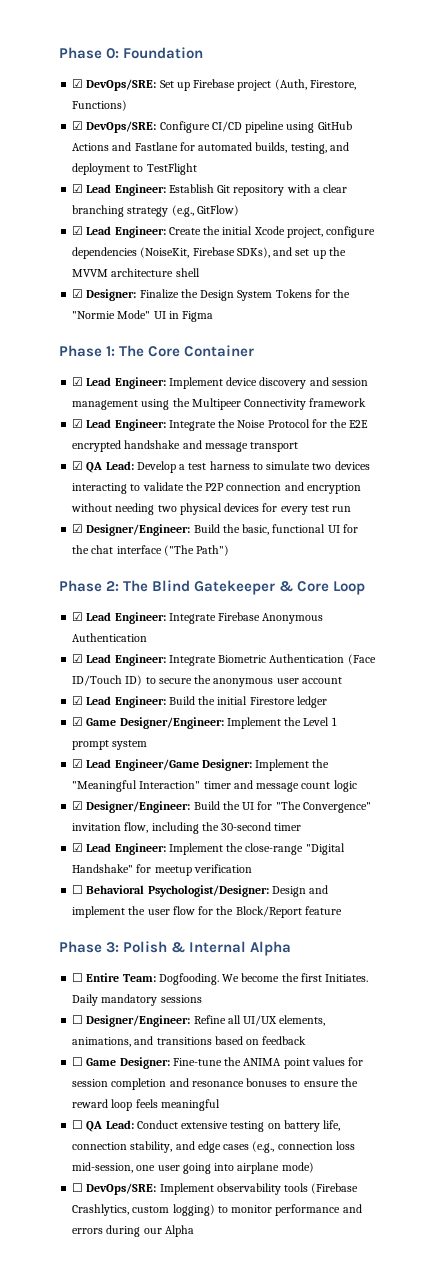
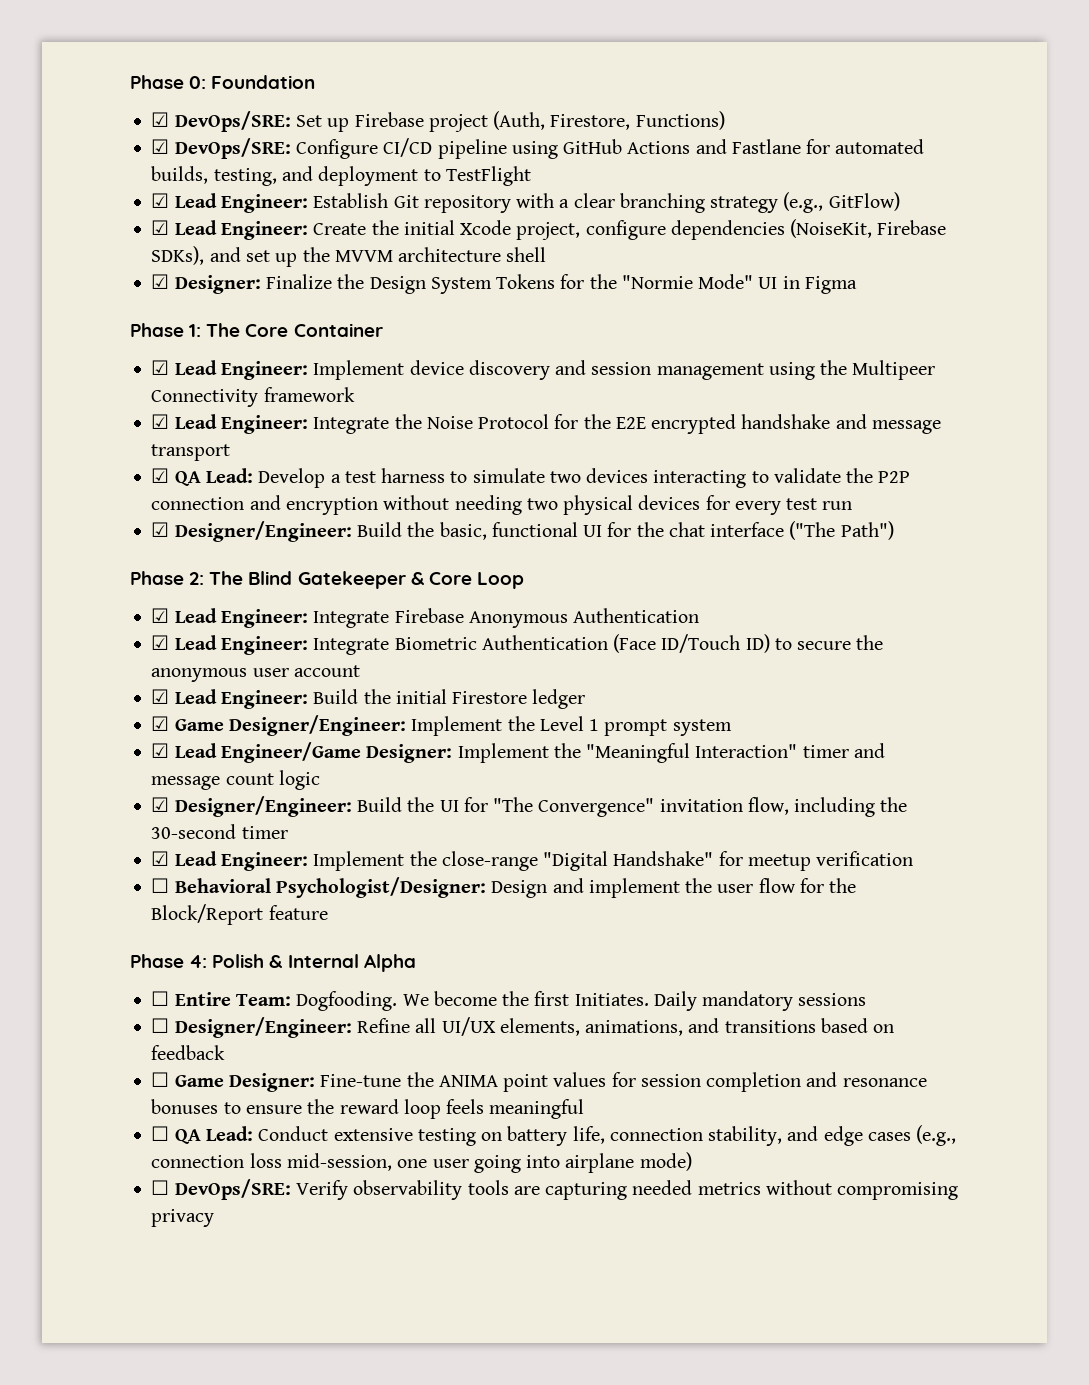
- Phase 3: Polish & Internal Alpha
+ Phase 4: Polish & Internal Alpha
- ☐ DevOps/SRE: Implement observability tools (Firebase Crashlytics, custom logging) to monitor performance and errors during our Alpha
+ ☐ DevOps/SRE: Verify observability tools are capturing needed metrics without compromising privacy

